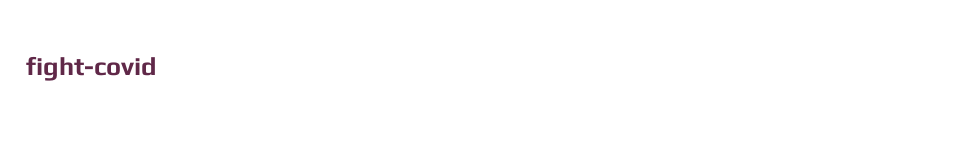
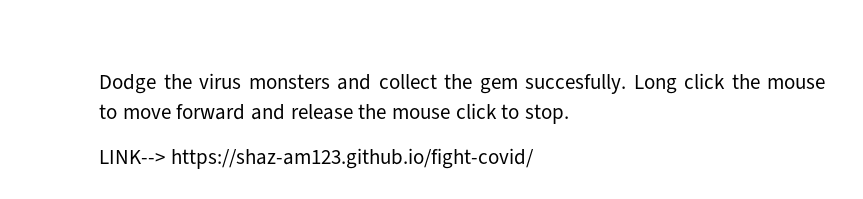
- fight-covid
+ Dodge the virus monsters and collect the gem succesfully. Long click the mouse to move forward and release the mouse click to stop.
+ LINK--> https://shaz-am123.github.io/fight-covid/

